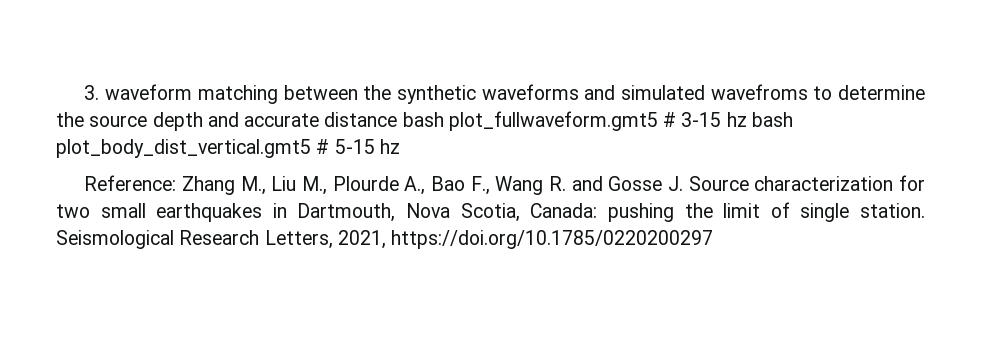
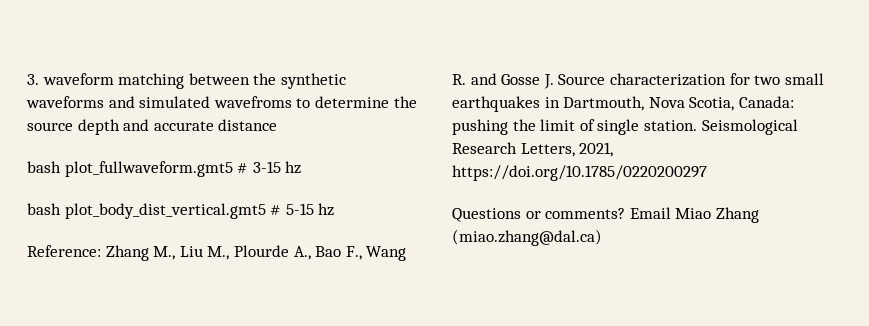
- 3. waveform matching between the synthetic waveforms and simulated wavefroms to determine the source depth and accurate distance bash plot_fullwaveform.gmt5 # 3-15 hz bash plot_body_dist_vertical.gmt5 # 5-15 hz
+ 3. waveform matching between the synthetic waveforms and simulated wavefroms to determine the source depth and accurate distance
+ bash plot_fullwaveform.gmt5 # 3-15 hz
+ bash plot_body_dist_vertical.gmt5 # 5-15 hz
+ Questions or comments? Email Miao Zhang (miao.zhang@dal.ca)

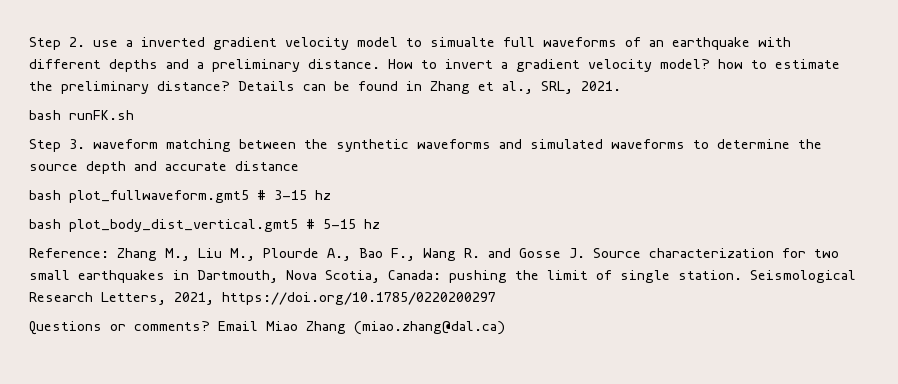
- 3. waveform matching between the synthetic waveforms and simulated wavefroms to determine the source depth and accurate distance
+ Step 2. use a inverted gradient velocity model to simualte full waveforms of an earthquake with different depths and a preliminary distance. How to invert a gradient velocity model? how to estimate the preliminary distance? Details can be found in Zhang et al., SRL, 2021.
+ bash runFK.sh
+ Step 3. waveform matching between the synthetic waveforms and simulated waveforms to determine the source depth and accurate distance

